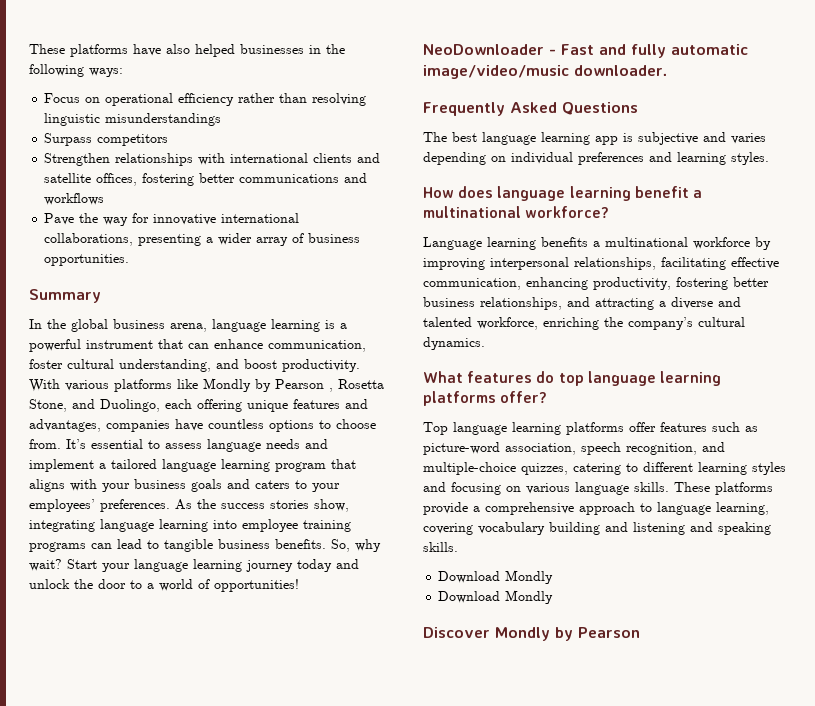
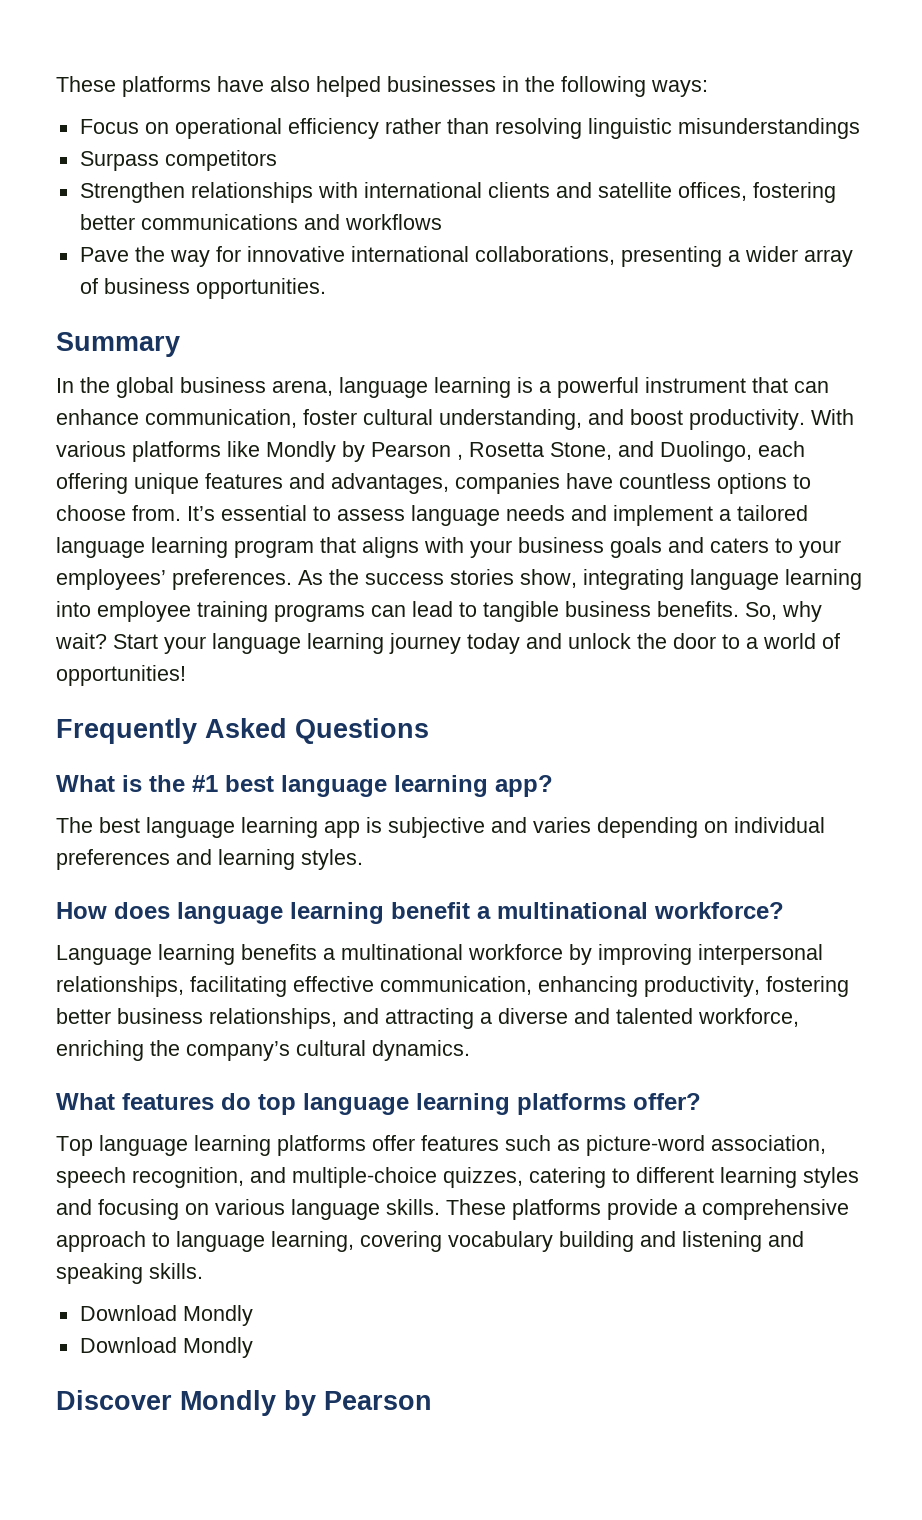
- NeoDownloader - Fast and fully automatic image/video/music downloader.
  Frequently Asked Questions
+ What is the #1 best language learning app?

